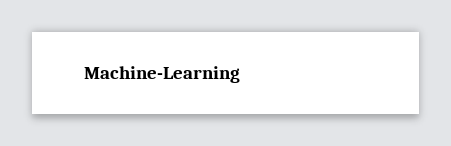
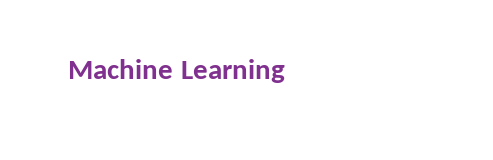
- Machine-Learning
+ Machine Learning

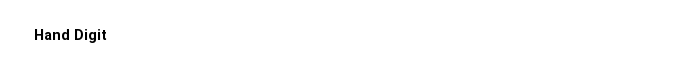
- Machine Learning
+ Hand Digit

